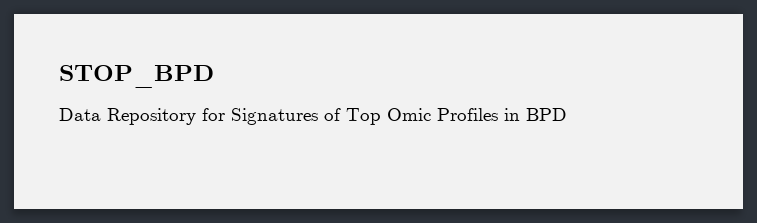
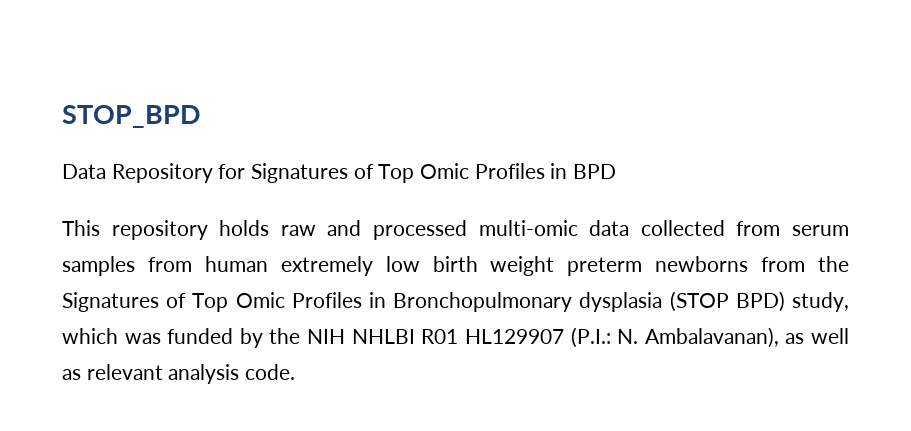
+ This repository holds raw and processed multi-omic data collected from serum samples from human extremely low birth weight preterm newborns from the Signatures of Top Omic Profiles in Bronchopulmonary dysplasia (STOP BPD) study, which was funded by the NIH NHLBI R01 HL129907 (P.I.: N. Ambalavanan), as well as relevant analysis code.

